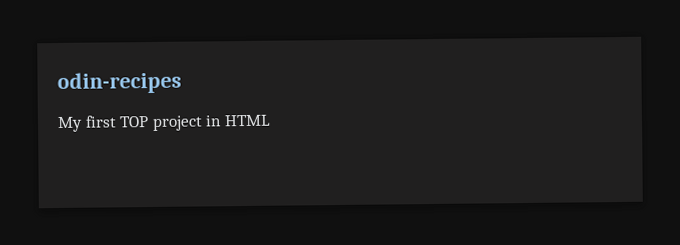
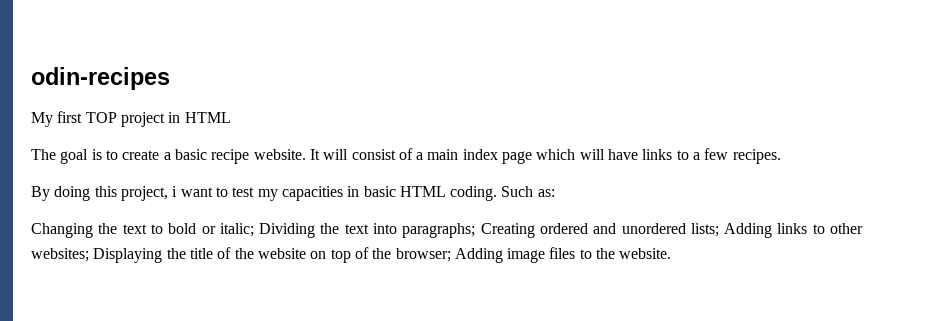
+ The goal is to create a basic recipe website. It will consist of a main index page which will have links to a few recipes.
+ By doing this project, i want to test my capacities in basic HTML coding. Such as:
+ Changing the text to bold or italic; Dividing the text into paragraphs; Creating ordered and unordered lists; Adding links to other websites; Displaying the title of the website on top of the browser; Adding image files to the website.

